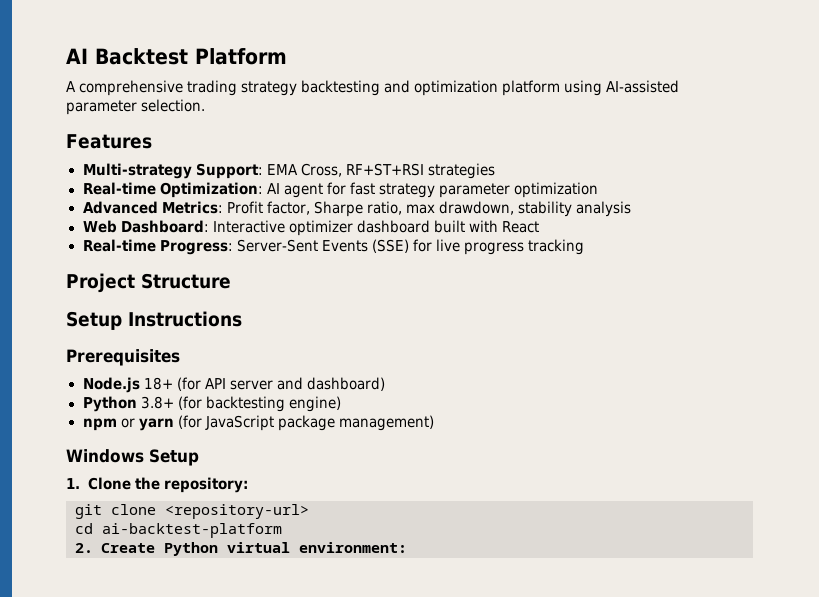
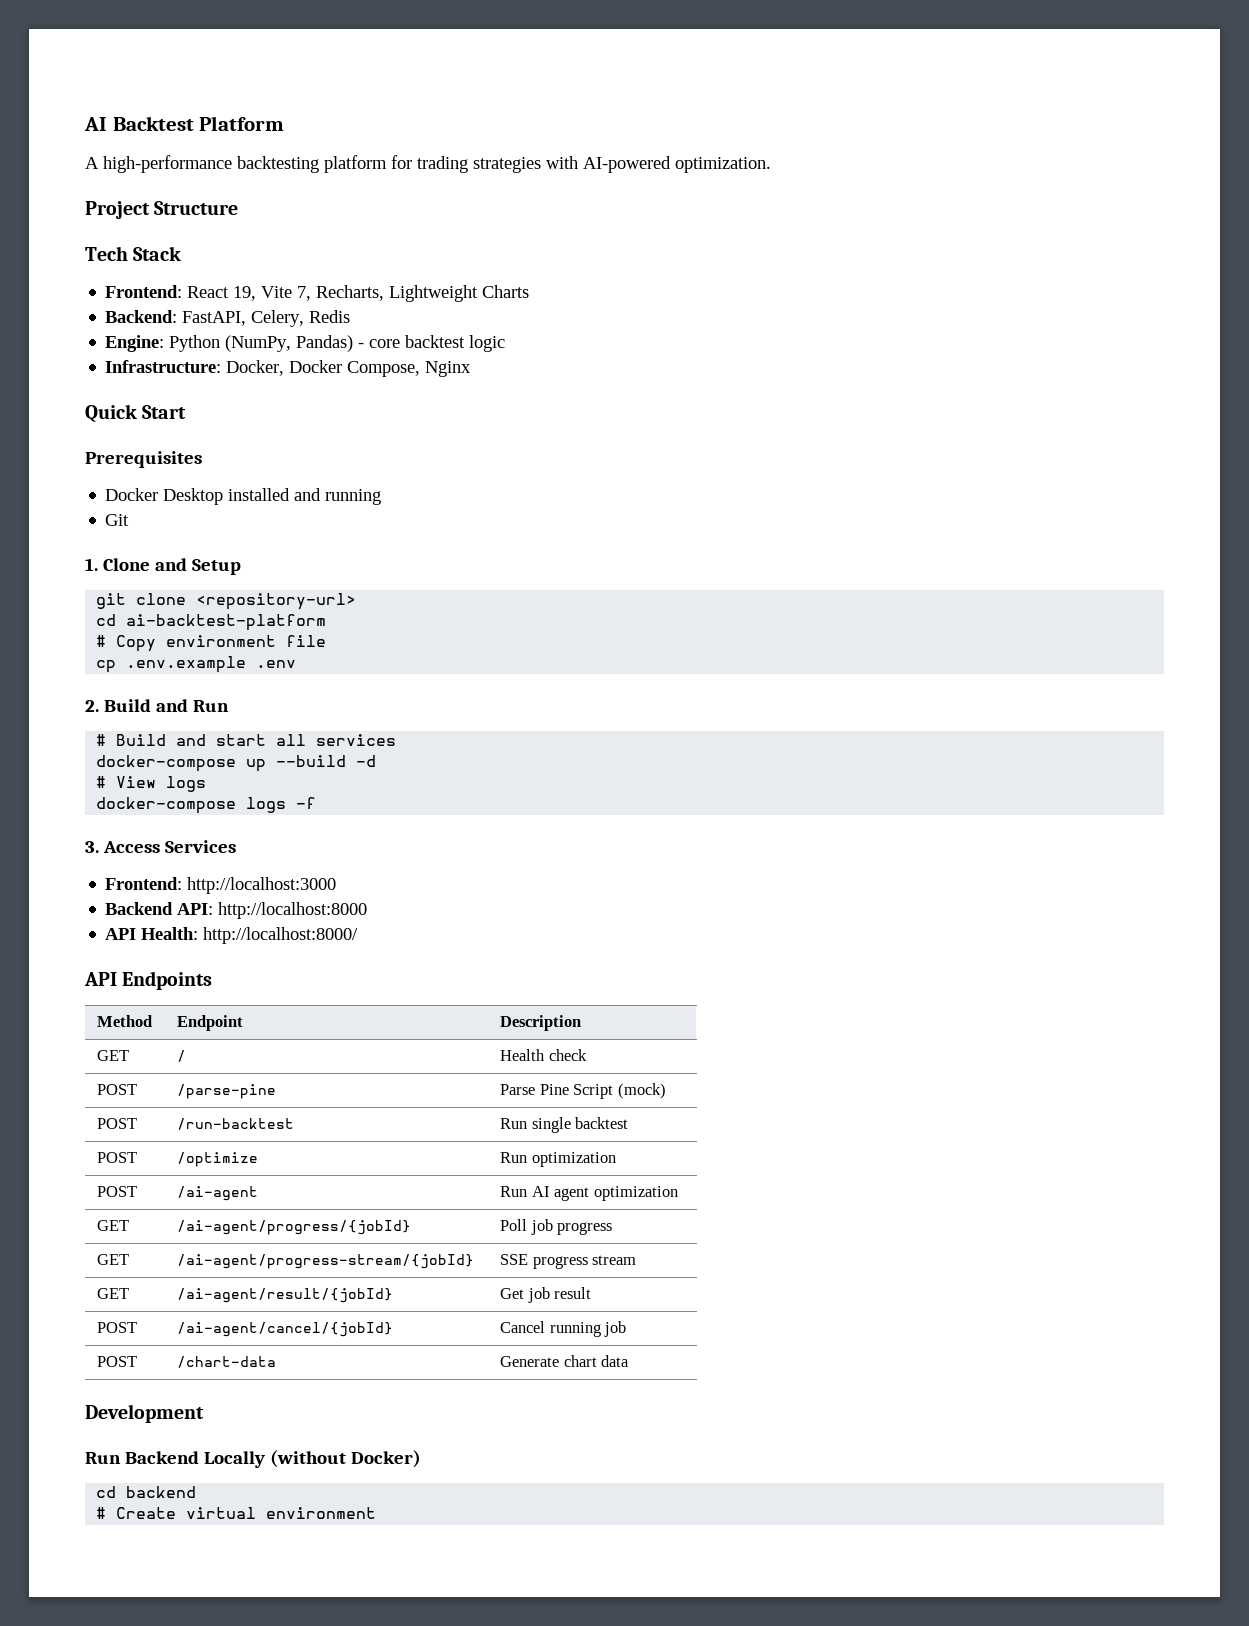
- A comprehensive trading strategy backtesting and optimization platform using AI-assisted parameter selection.
- Features
- Multi-strategy Support: EMA Cross, RF+ST+RSI strategies
- Real-time Optimization: AI agent for fast strategy parameter optimization
- Advanced Metrics: Profit factor, Sharpe ratio, max drawdown, stability analysis
- Web Dashboard: Interactive optimizer dashboard built with React
- Real-time Progress: Server-Sent Events (SSE) for live progress tracking
+ A high-performance backtesting platform for trading strategies with AI-powered optimization.
  Project Structure
- Setup Instructions
+ Tech Stack
+ Frontend: React 19, Vite 7, Recharts, Lightweight Charts
+ Backend: FastAPI, Celery, Redis
+ Engine: Python (NumPy, Pandas) - core backtest logic
+ Infrastructure: Docker, Docker Compose, Nginx
+ Quick Start
  Prerequisites
- Node.js 18+ (for API server and dashboard)
- Python 3.8+ (for backtesting engine)
- npm or yarn (for JavaScript package management)
- Windows Setup
- 1. Clone the repository:
+ Docker Desktop installed and running
+ Git
+ 1. Clone and Setup
- 2. Create Python virtual environment:
+ # Copy environment file
+ cp .env.example .env
+ 2. Build and Run
+ # Build and start all services
+ docker-compose up --build -d
+ # View logs
+ docker-compose logs -f
+ 3. Access Services
+ Frontend: http://localhost:3000
+ Backend API: http://localhost:8000
+ API Health: http://localhost:8000/
+ API Endpoints
+ Method | Endpoint | Description
+ GET | / | Health check
+ POST | /parse-pine | Parse Pine Script (mock)
+ POST | /run-backtest | Run single backtest
+ POST | /optimize | Run optimization
+ POST | /ai-agent | Run AI agent optimization
+ GET | /ai-agent/progress/{jobId} | Poll job progress
+ GET | /ai-agent/progress-stream/{jobId} | SSE progress stream
+ GET | /ai-agent/result/{jobId} | Get job result
+ POST | /ai-agent/cancel/{jobId} | Cancel running job
+ POST | /chart-data | Generate chart data
+ Development
+ Run Backend Locally (without Docker)
+ cd backend
+ # Create virtual environment

